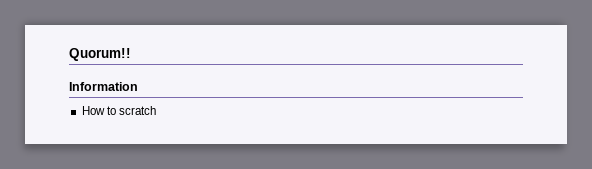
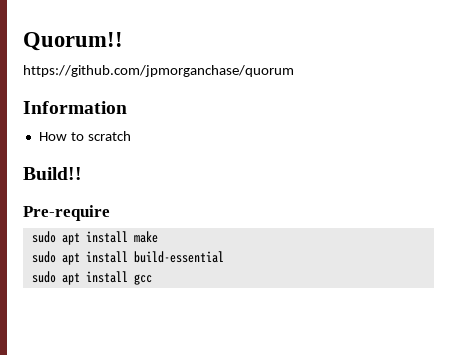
+ https://github.com/jpmorganchase/quorum
+ Build!!
+ Pre-require
+ sudo apt install make
+ sudo apt install build-essential
+ sudo apt install gcc

